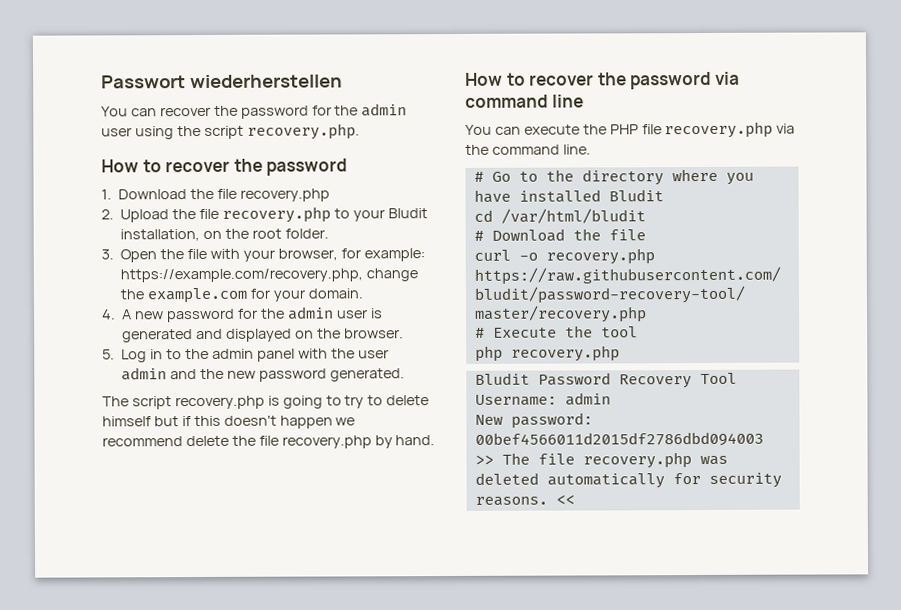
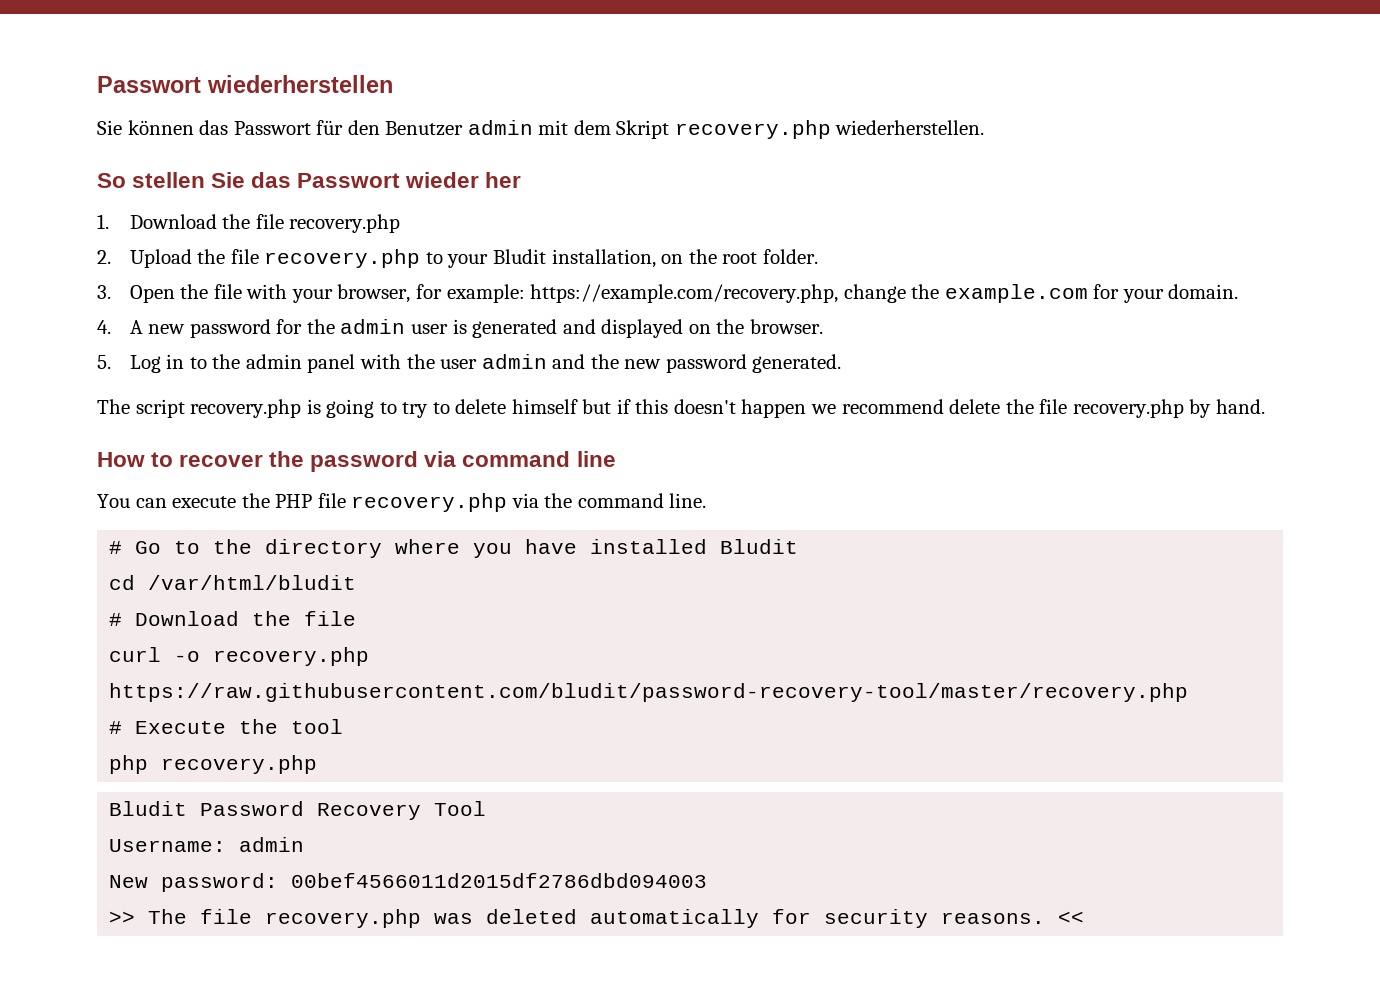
- You can recover the password for the admin user using the script recovery.php.
- How to recover the password
+ Sie können das Passwort für den Benutzer admin mit dem Skript recovery.php wiederherstellen.
+ So stellen Sie das Passwort wieder her

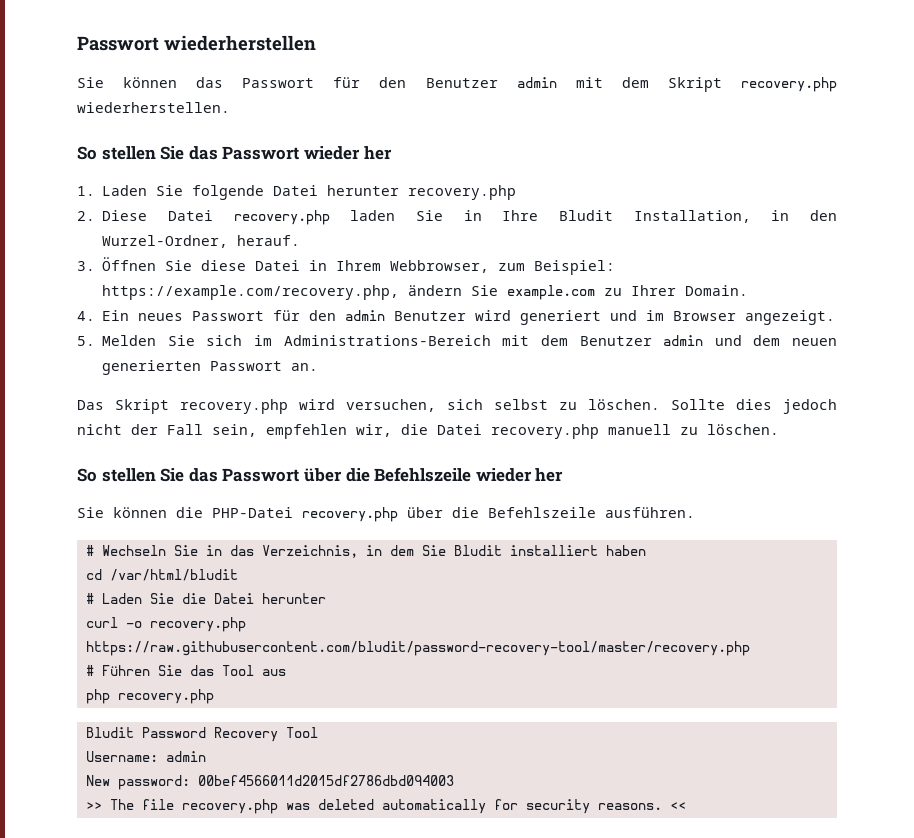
- 1. Download the file recovery.php
- 2. Upload the file recovery.php to your Bludit installation, on the root folder.
- 3. Open the file with your browser, for example: https://example.com/recovery.php, change the example.com for your domain.
- 4. A new password for the admin user is generated and displayed on the browser.
- 5. Log in to the admin panel with the user admin and the new password generated.
- The script recovery.php is going to try to delete himself but if this doesn't happen we recommend delete the file recovery.php by hand.
- How to recover the password via command line
- You can execute the PHP file recovery.php via the command line.
- # Go to the directory where you have installed Bludit
+ 1. Laden Sie folgende Datei herunter recovery.php
+ 2. Diese Datei recovery.php laden Sie in Ihre Bludit Installation, in den Wurzel-Ordner, herauf.
+ 3. Öffnen Sie diese Datei in Ihrem Webbrowser, zum Beispiel: https://example.com/recovery.php, ändern Sie example.com zu Ihrer Domain.
+ 4. Ein neues Passwort für den admin Benutzer wird generiert und im Browser angezeigt.
+ 5. Melden Sie sich im Administrations-Bereich mit dem Benutzer admin und dem neuen generierten Passwort an.
+ Das Skript recovery.php wird versuchen, sich selbst zu löschen. Sollte dies jedoch nicht der Fall sein, empfehlen wir, die Datei recovery.php manuell zu löschen.
+ So stellen Sie das Passwort über die Befehlszeile wieder her
+ Sie können die PHP-Datei recovery.php über die Befehlszeile ausführen.
+ # Wechseln Sie in das Verzeichnis, in dem Sie Bludit installiert haben
- # Download the file
+ # Laden Sie die Datei herunter
- # Execute the tool
+ # Führen Sie das Tool aus

